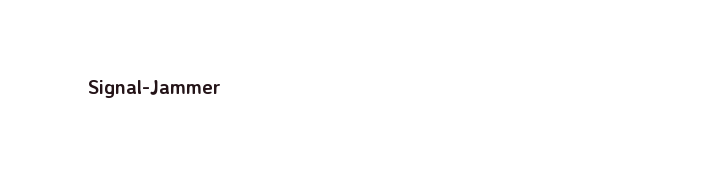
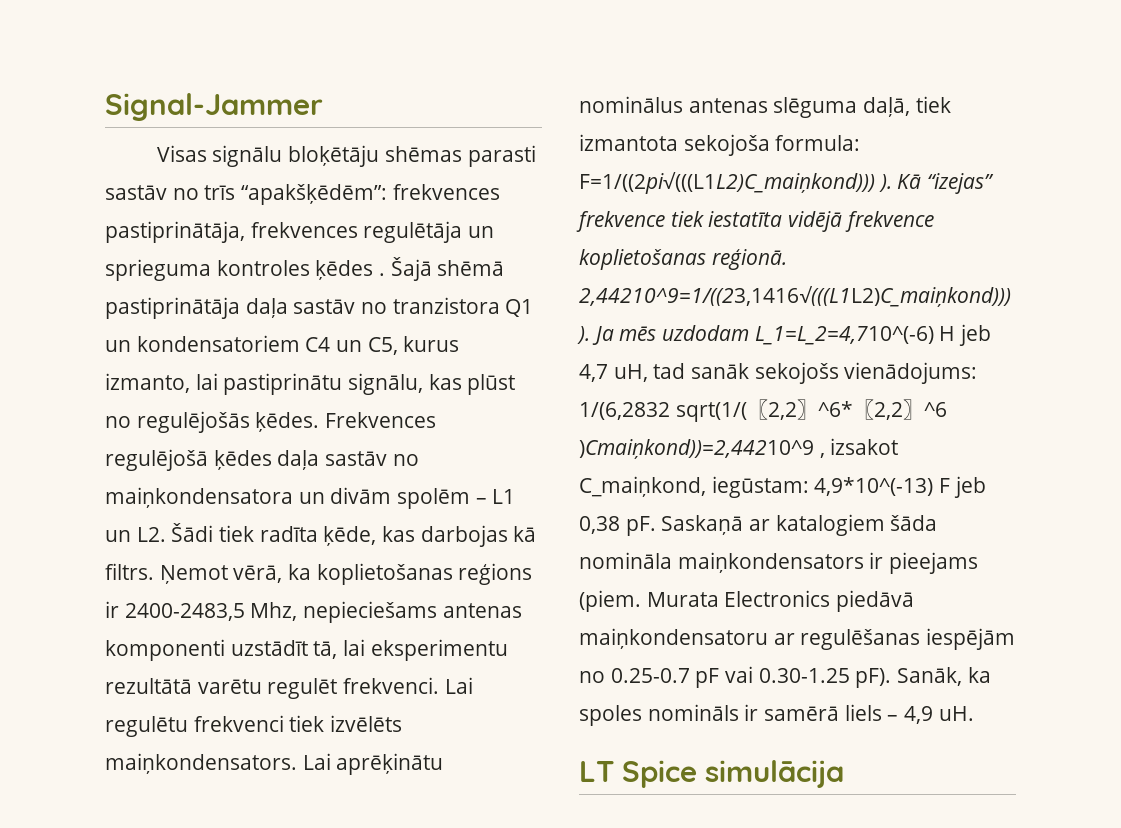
+ Visas signālu bloķētāju shēmas parasti sastāv no trīs “apakšķēdēm”: frekvences pastiprinātāja, frekvences regulētāja un sprieguma kontroles ķēdes . Šajā shēmā pastiprinātāja daļa sastāv no tranzistora Q1 un kondensatoriem C4 un C5, kurus izmanto, lai pastiprinātu signālu, kas plūst no regulējošās ķēdes. Frekvences regulējošā ķēdes daļa sastāv no maiņkondensatora un divām spolēm – L1 un L2. Šādi tiek radīta ķēde, kas darbojas kā filtrs. Ņemot vērā, ka koplietošanas reģions ir 2400-2483,5 Mhz, nepieciešams antenas komponenti uzstādīt tā, lai eksperimentu rezultātā varētu regulēt frekvenci. Lai regulētu frekvenci tiek izvēlēts maiņkondensators. Lai aprēķinātu nominālus antenas slēguma daļā, tiek izmantota sekojoša formula: F=1/((2pi√(((L1L2)C_maiņkond))) ). Kā “izejas” frekvence tiek iestatīta vidējā frekvence koplietošanas reģionā. 2,44210^9=1/((23,1416√(((L1L2)C_maiņkond))) ). Ja mēs uzdodam L_1=L_2=4,710^(-6) H jeb 4,7 uH, tad sanāk sekojošs vienādojums: 1/(6,2832 sqrt(1/(〖2,2〗^6*〖2,2〗^6 )Cmaiņkond))=2,44210^9 , izsakot C_maiņkond, iegūstam: 4,9*10^(-13) F jeb 0,38 pF. Saskaņā ar katalogiem šāda nomināla maiņkondensators ir pieejams (piem. Murata Electronics piedāvā maiņkondensatoru ar regulēšanas iespējām no 0.25-0.7 pF vai 0.30-1.25 pF). Sanāk, ka spoles nomināls ir samērā liels – 4,9 uH.
+ LT Spice simulācija

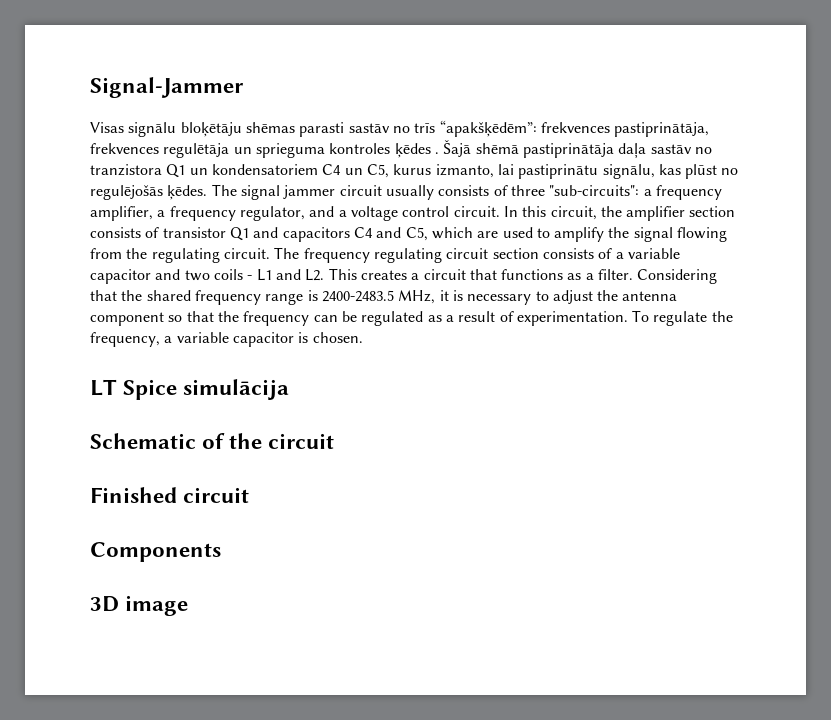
- Frekvences regulējošā ķēdes daļa sastāv no maiņkondensatora un divām spolēm – L1 un L2. Šādi tiek radīta ķēde, kas darbojas kā filtrs. Ņemot vērā, ka koplietošanas reģions ir 2400-2483,5 Mhz, nepieciešams antenas komponenti uzstādīt tā, lai eksperimentu rezultātā varētu regulēt frekvenci. Lai regulētu frekvenci tiek izvēlēts maiņkondensators. Lai aprēķinātu nominālus antenas slēguma daļā, tiek izmantota sekojoša formula: F=1/((2pi√(((L1L2)C_maiņkond))) ). Kā “izejas” frekvence tiek iestatīta vidējā frekvence koplietošanas reģionā. 2,44210^9=1/((23,1416√(((L1L2)C_maiņkond))) ). Ja mēs uzdodam L_1=L_2=4,710^(-6) H jeb 4,7 uH, tad sanāk sekojošs vienādojums: 1/(6,2832 sqrt(1/(〖2,2〗^6*〖2,2〗^6 )Cmaiņkond))=2,44210^9 , izsakot C_maiņkond, iegūstam: 4,9*10^(-13) F jeb 0,38 pF. Saskaņā ar katalogiem šāda nomināla maiņkondensators ir pieejams (piem. Murata Electronics piedāvā maiņkondensatoru ar regulēšanas iespējām no 0.25-0.7 pF vai 0.30-1.25 pF). Sanāk, ka spoles nomināls ir samērā liels – 4,9 uH.
+ The signal jammer circuit usually consists of three "sub-circuits": a frequency amplifier, a frequency regulator, and a voltage control circuit. In this circuit, the amplifier section consists of transistor Q1 and capacitors C4 and C5, which are used to amplify the signal flowing from the regulating circuit. The frequency regulating circuit section consists of a variable capacitor and two coils - L1 and L2. This creates a circuit that functions as a filter. Considering that the shared frequency range is 2400-2483.5 MHz, it is necessary to adjust the antenna component so that the frequency can be regulated as a result of experimentation. To regulate the frequency, a variable capacitor is chosen.
  LT Spice simulācija
+ Schematic of the circuit
+ Finished circuit
+ Components
+ 3D image

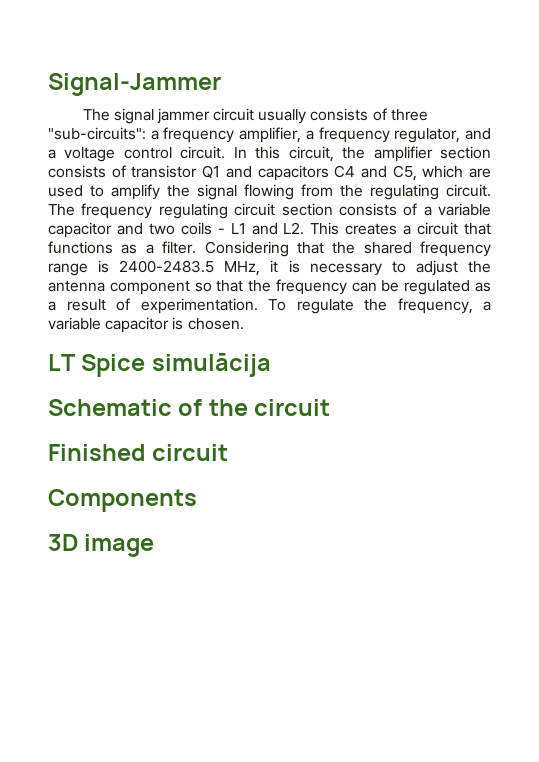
- Visas signālu bloķētāju shēmas parasti sastāv no trīs “apakšķēdēm”: frekvences pastiprinātāja, frekvences regulētāja un sprieguma kontroles ķēdes . Šajā shēmā pastiprinātāja daļa sastāv no tranzistora Q1 un kondensatoriem C4 un C5, kurus izmanto, lai pastiprinātu signālu, kas plūst no regulējošās ķēdes.

